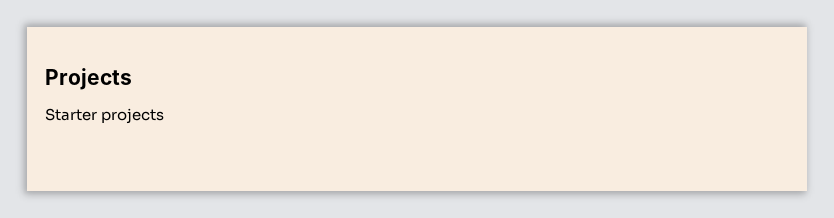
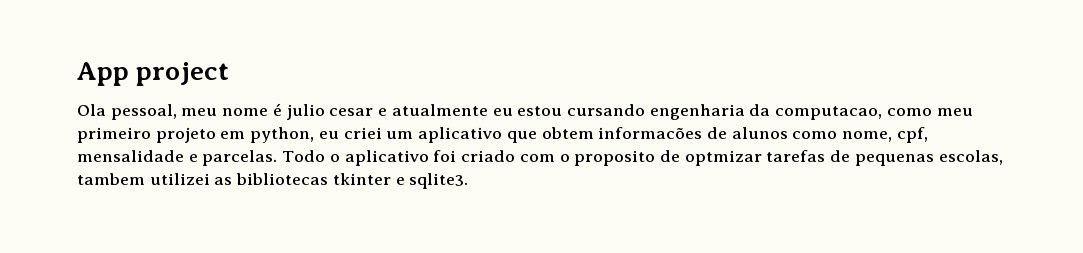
- Projects
- Starter projects
+ App project
+ Ola pessoal, meu nome é julio cesar e atualmente eu estou cursando engenharia da computacao, como meu primeiro projeto em python, eu criei um aplicativo que obtem informacões de alunos como nome, cpf, mensalidade e parcelas. Todo o aplicativo foi criado com o proposito de optmizar tarefas de pequenas escolas, tambem utilizei as bibliotecas tkinter e sqlite3.

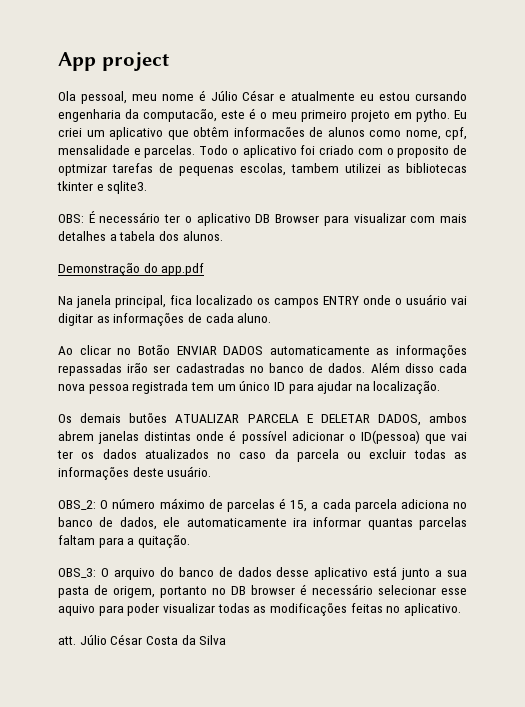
- Ola pessoal, meu nome é julio cesar e atualmente eu estou cursando engenharia da computacao, como meu primeiro projeto em python, eu criei um aplicativo que obtem informacões de alunos como nome, cpf, mensalidade e parcelas.
+ Ola pessoal, meu nome é Júlio César e atualmente eu estou cursando engenharia da computacão, este é o meu primeiro projeto em pytho. Eu criei um aplicativo que obtêm informacões de alunos como nome, cpf, mensalidade e parcelas.
+ OBS: É necessário ter o aplicativo DB Browser para visualizar com mais detalhes a tabela dos alunos.
+ Demonstração do app.pdf
+ Na janela principal, fica localizado os campos ENTRY onde o usuário vai digitar as informações de cada aluno.
+ Ao clicar no Botão ENVIAR DADOS automaticamente as informações repassadas irão ser cadastradas no banco de dados. Além disso cada nova pessoa registrada tem um único ID para ajudar na localização.
+ Os demais butões ATUALIZAR PARCELA E DELETAR DADOS, ambos abrem janelas distintas onde é possível adicionar o ID(pessoa) que vai ter os dados atualizados no caso da parcela ou excluir todas as informações deste usuário.
+ OBS_2: O número máximo de parcelas é 15, a cada parcela adiciona no banco de dados, ele automaticamente ira informar quantas parcelas faltam para a quitação.
+ OBS_3: O arquivo do banco de dados desse aplicativo está junto a sua pasta de origem, portanto no DB browser é necessário selecionar esse aquivo para poder visualizar todas as modificações feitas no aplicativo.
+ att. Júlio César Costa da Silva

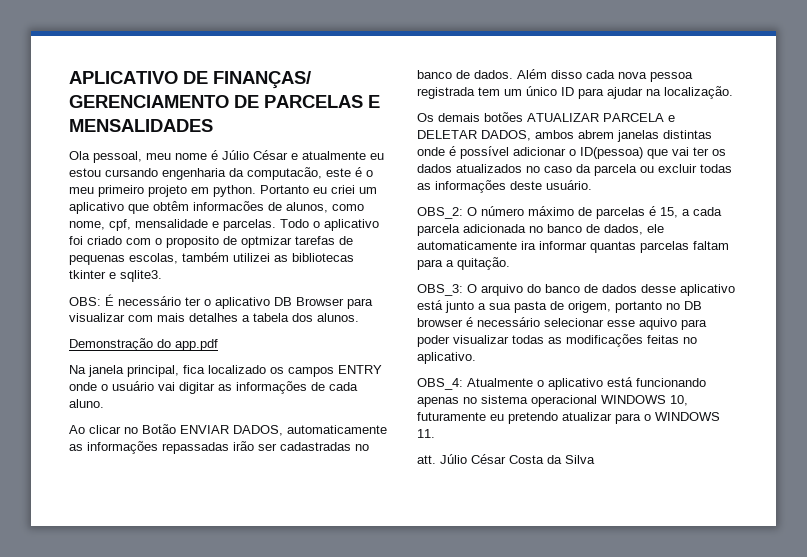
- App project
+ APLICATIVO DE FINANÇAS/ GERENCIAMENTO DE PARCELAS E MENSALIDADES
- Ola pessoal, meu nome é Júlio César e atualmente eu estou cursando engenharia da computacão, este é o meu primeiro projeto em pytho. Eu criei um aplicativo que obtêm informacões de alunos como nome, cpf, mensalidade e parcelas.
+ Ola pessoal, meu nome é Júlio César e atualmente eu estou cursando engenharia da computacão, este é o meu primeiro projeto em python. Portanto eu criei um aplicativo que obtêm informacões de alunos, como nome, cpf, mensalidade e parcelas.
- Todo o aplicativo foi criado com o proposito de optmizar tarefas de pequenas escolas, tambem utilizei as bibliotecas tkinter e sqlite3.
+ Todo o aplicativo foi criado com o proposito de optmizar tarefas de pequenas escolas, também utilizei as bibliotecas tkinter e sqlite3.
- Ao clicar no Botão ENVIAR DADOS automaticamente as informações repassadas irão ser cadastradas no banco de dados.
+ Ao clicar no Botão ENVIAR DADOS, automaticamente as informações repassadas irão ser cadastradas no banco de dados.
- Os demais butões ATUALIZAR PARCELA E DELETAR DADOS, ambos abrem janelas distintas onde é possível adicionar o ID(pessoa) que vai ter os dados atualizados no caso da parcela ou excluir todas as informações deste usuário.
+ Os demais botões ATUALIZAR PARCELA e DELETAR DADOS, ambos abrem janelas distintas onde é possível adicionar o ID(pessoa) que vai ter os dados atualizados no caso da parcela ou excluir todas as informações deste usuário.
- OBS_2: O número máximo de parcelas é 15, a cada parcela adiciona no banco de dados, ele automaticamente ira informar quantas parcelas faltam para a quitação.
+ OBS_2: O número máximo de parcelas é 15, a cada parcela adicionada no banco de dados, ele automaticamente ira informar quantas parcelas faltam para a quitação.
+ OBS_4: Atualmente o aplicativo está funcionando apenas no sistema operacional WINDOWS 10, futuramente eu pretendo atualizar para o WINDOWS 11.

